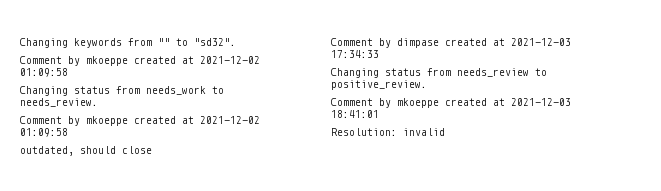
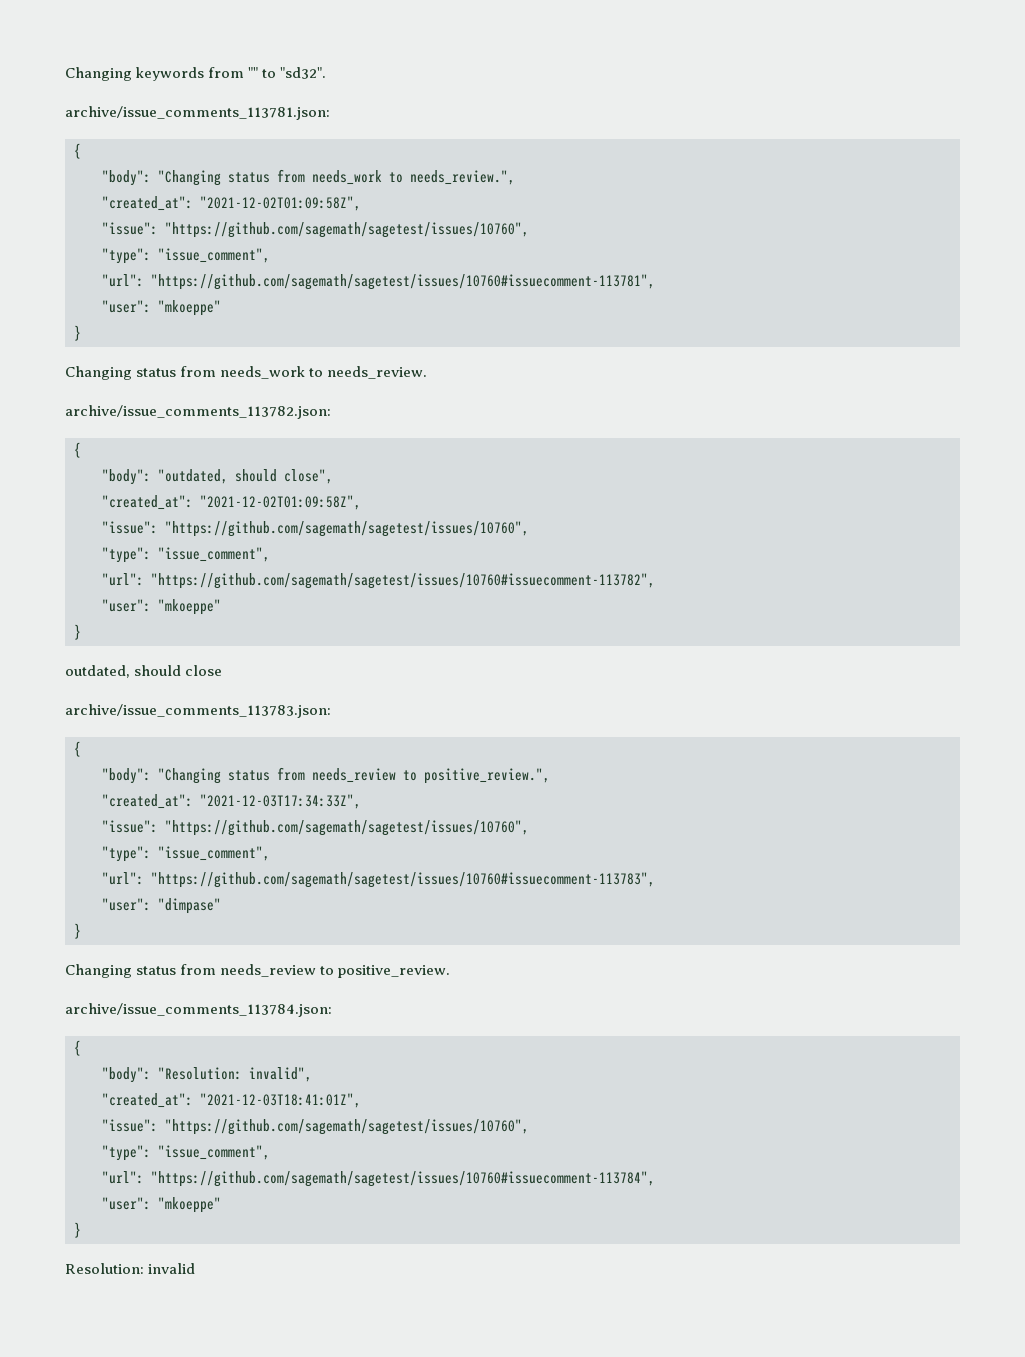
  Changing keywords from "" to "sd32".
- Comment by mkoeppe created at 2021-12-02 01:09:58
+ archive/issue_comments_113781.json:
+ {
+ "body": "Changing status from needs_work to needs_review.",
+ "created_at": "2021-12-02T01:09:58Z",
+ "issue": "https://github.com/sagemath/sagetest/issues/10760",
+ "type": "issue_comment",
+ "url": "https://github.com/sagemath/sagetest/issues/10760#issuecomment-113781",
+ "user": "mkoeppe"
+ }
  Changing status from needs_work to needs_review.
- Comment by mkoeppe created at 2021-12-02 01:09:58
+ archive/issue_comments_113782.json:
+ {
+ "body": "outdated, should close",
+ "created_at": "2021-12-02T01:09:58Z",
+ "issue": "https://github.com/sagemath/sagetest/issues/10760",
+ "type": "issue_comment",
+ "url": "https://github.com/sagemath/sagetest/issues/10760#issuecomment-113782",
+ "user": "mkoeppe"
+ }
  outdated, should close
- Comment by dimpase created at 2021-12-03 17:34:33
+ archive/issue_comments_113783.json:
+ {
+ "body": "Changing status from needs_review to positive_review.",
+ "created_at": "2021-12-03T17:34:33Z",
+ "issue": "https://github.com/sagemath/sagetest/issues/10760",
+ "type": "issue_comment",
+ "url": "https://github.com/sagemath/sagetest/issues/10760#issuecomment-113783",
+ "user": "dimpase"
+ }
- Comment by mkoeppe created at 2021-12-03 18:41:01
+ archive/issue_comments_113784.json:
+ {
+ "body": "Resolution: invalid",
+ "created_at": "2021-12-03T18:41:01Z",
+ "issue": "https://github.com/sagemath/sagetest/issues/10760",
+ "type": "issue_comment",
+ "url": "https://github.com/sagemath/sagetest/issues/10760#issuecomment-113784",
+ "user": "mkoeppe"
+ }

